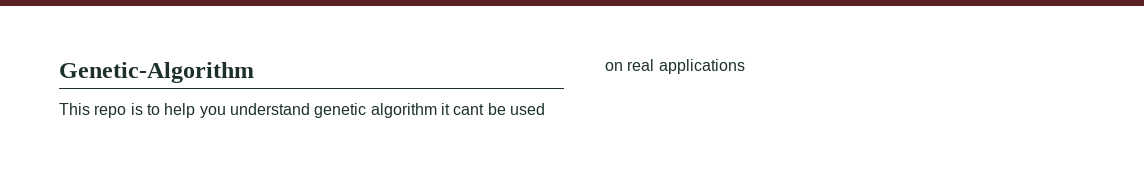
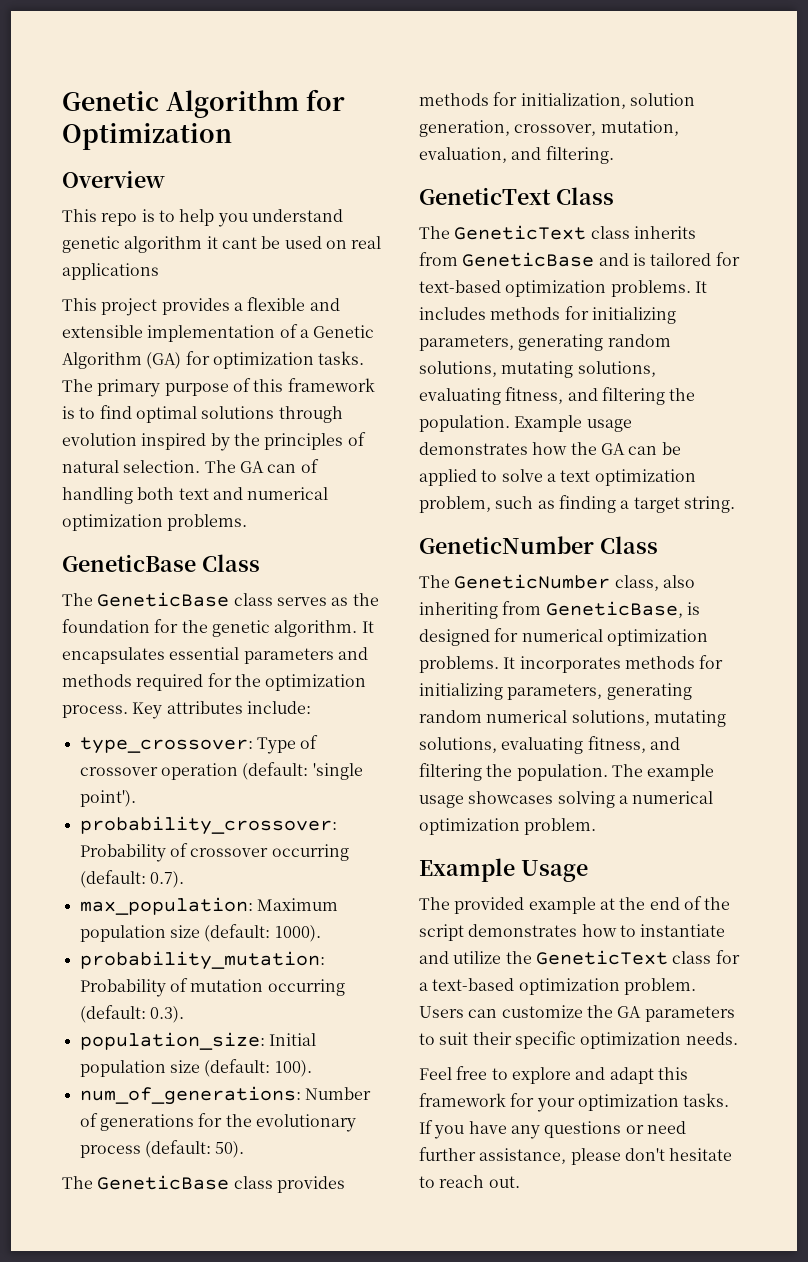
- Genetic-Algorithm
+ Genetic Algorithm for Optimization
+ Overview
+ This project provides a flexible and extensible implementation of a Genetic Algorithm (GA) for optimization tasks. The primary purpose of this framework is to find optimal solutions through evolution inspired by the principles of natural selection. The GA can of handling both text and numerical optimization problems.
+ GeneticBase Class
+ The GeneticBase class serves as the foundation for the genetic algorithm. It encapsulates essential parameters and methods required for the optimization process. Key attributes include:
+ type_crossover: Type of crossover operation (default: 'single point').
+ probability_crossover: Probability of crossover occurring (default: 0.7).
+ max_population: Maximum population size (default: 1000).
+ probability_mutation: Probability of mutation occurring (default: 0.3).
+ population_size: Initial population size (default: 100).
+ num_of_generations: Number of generations for the evolutionary process (default: 50).
+ The GeneticBase class provides methods for initialization, solution generation, crossover, mutation, evaluation, and filtering.
+ GeneticText Class
+ The GeneticText class inherits from GeneticBase and is tailored for text-based optimization problems. It includes methods for initializing parameters, generating random solutions, mutating solutions, evaluating fitness, and filtering the population. Example usage demonstrates how the GA can be applied to solve a text optimization problem, such as finding a target string.
+ GeneticNumber Class
+ The GeneticNumber class, also inheriting from GeneticBase, is designed for numerical optimization problems. It incorporates methods for initializing parameters, generating random numerical solutions, mutating solutions, evaluating fitness, and filtering the population. The example usage showcases solving a numerical optimization problem.
+ Example Usage
+ The provided example at the end of the script demonstrates how to instantiate and utilize the GeneticText class for a text-based optimization problem. Users can customize the GA parameters to suit their specific optimization needs.
+ Feel free to explore and adapt this framework for your optimization tasks. If you have any questions or need further assistance, please don't hesitate to reach out.

